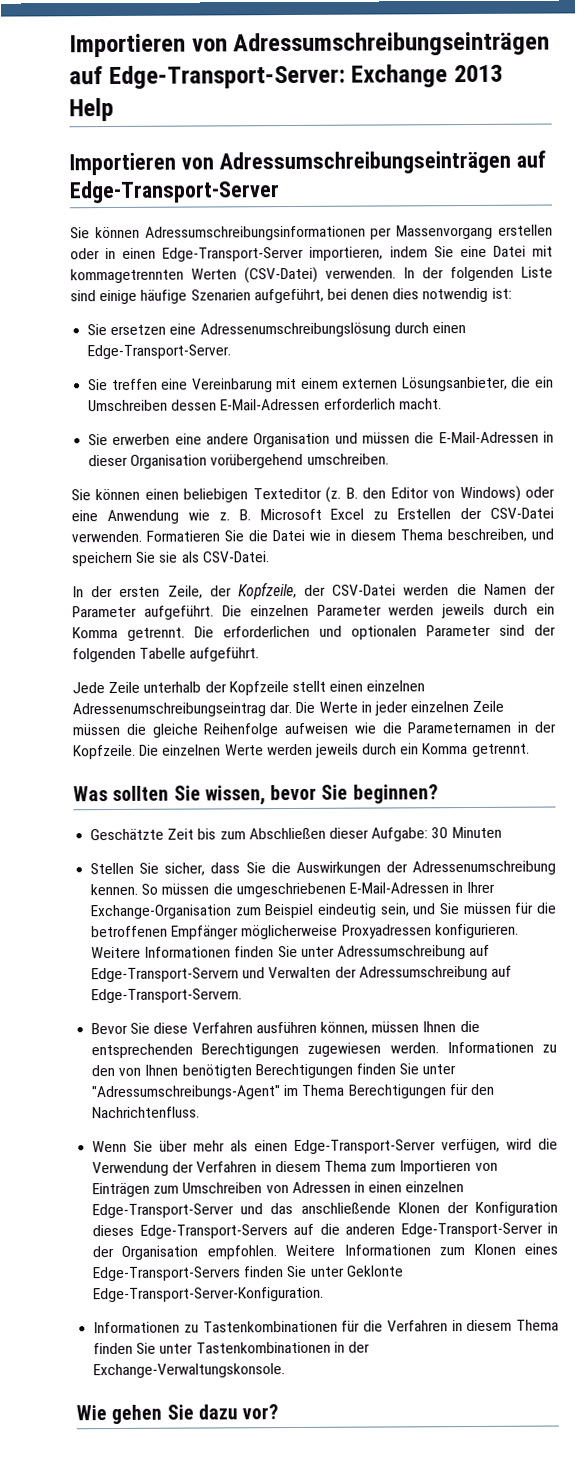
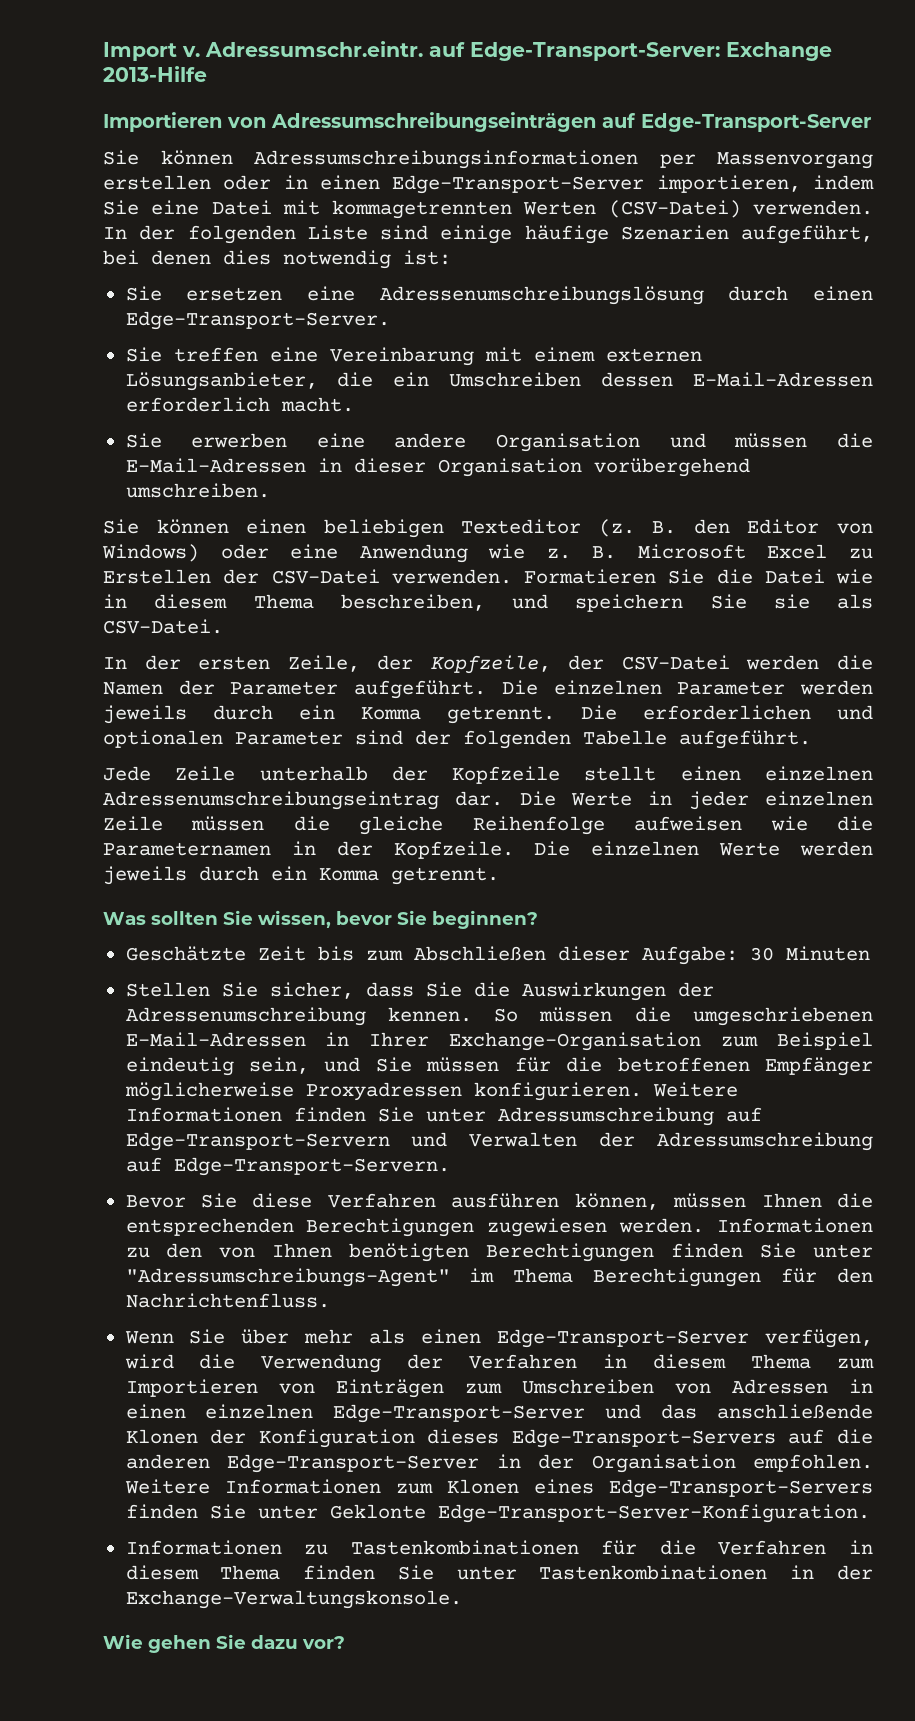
- Importieren von Adressumschreibungseinträgen auf Edge-Transport-Server: Exchange 2013 Help
+ Import v. Adressumschr.eintr. auf Edge-Transport-Server: Exchange 2013-Hilfe

